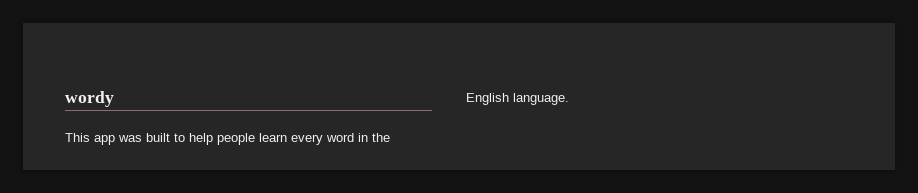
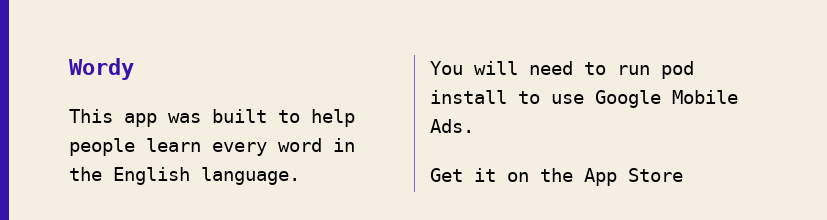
- wordy
+ Wordy
+ You will need to run pod install to use Google Mobile Ads.
+ Get it on the App Store

